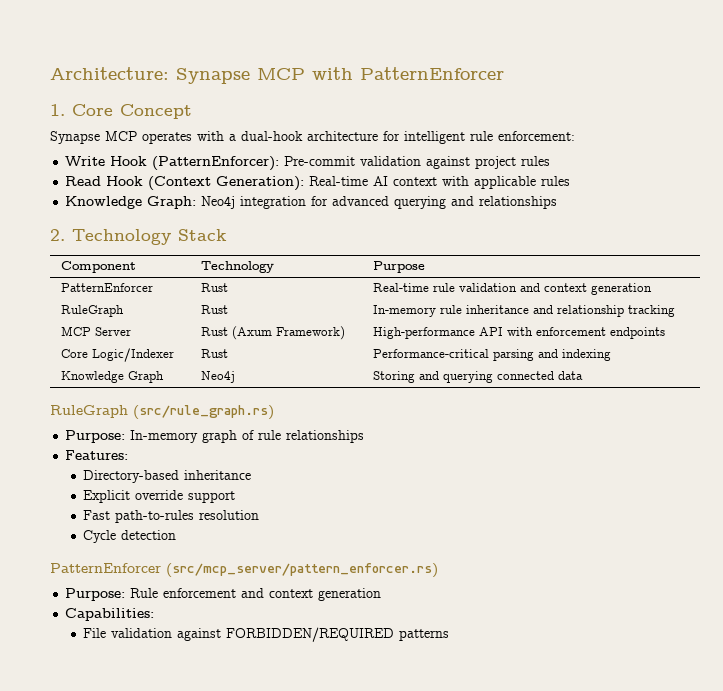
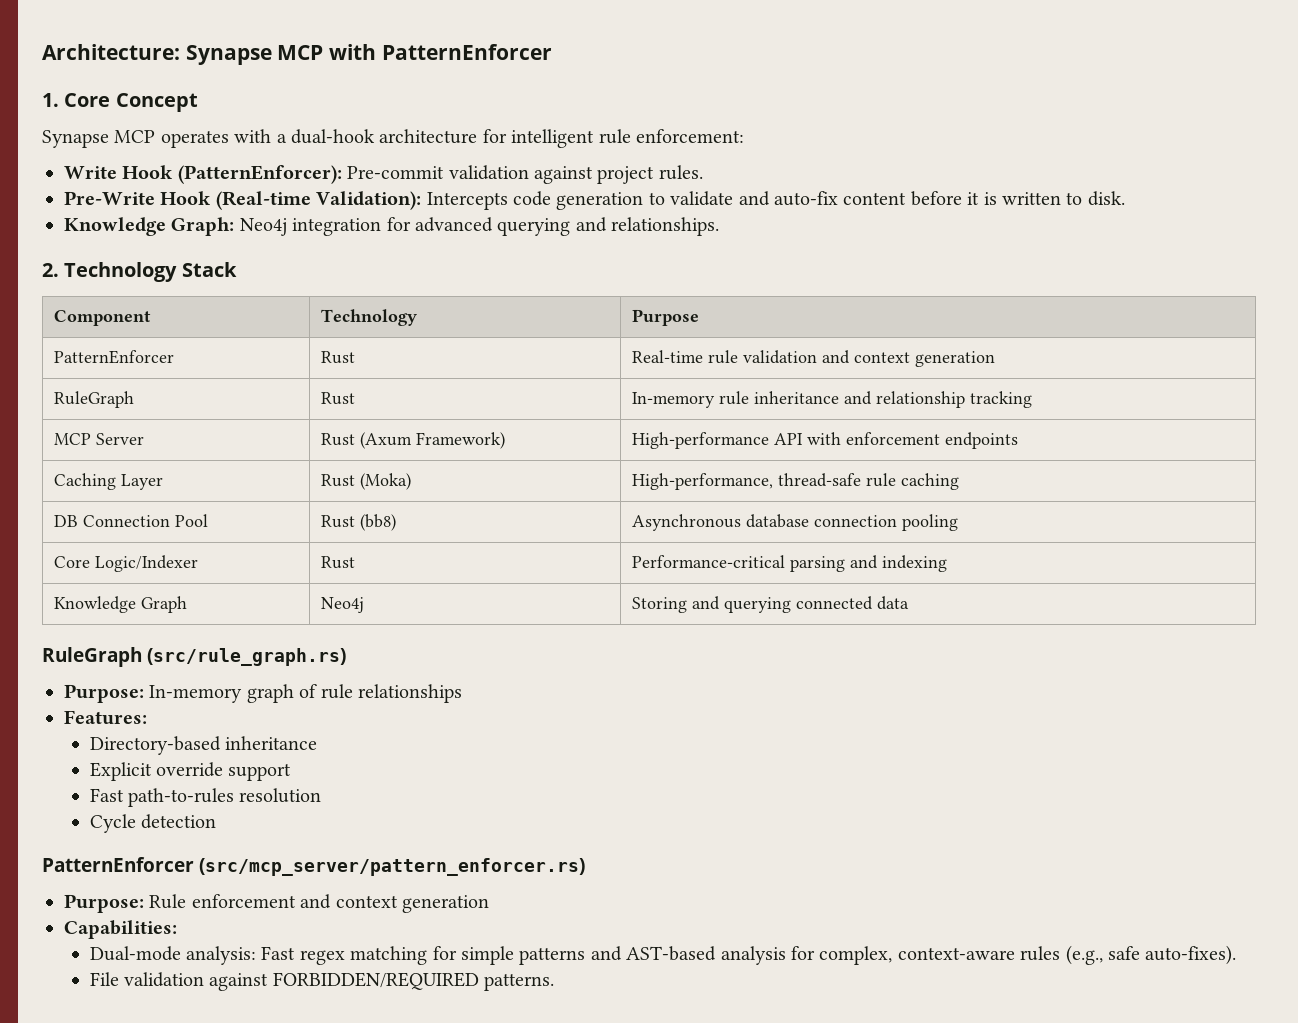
- Write Hook (PatternEnforcer): Pre-commit validation against project rules
- Read Hook (Context Generation): Real-time AI context with applicable rules
+ Write Hook (PatternEnforcer): Pre-commit validation against project rules.
+ Pre-Write Hook (Real-time Validation): Intercepts code generation to validate and auto-fix content before it is written to disk.
- Knowledge Graph: Neo4j integration for advanced querying and relationships
+ Knowledge Graph: Neo4j integration for advanced querying and relationships.
+ Caching Layer | Rust (Moka) | High-performance, thread-safe rule caching
+ DB Connection Pool | Rust (bb8) | Asynchronous database connection pooling
+ Dual-mode analysis: Fast regex matching for simple patterns and AST-based analysis for complex, context-aware rules (e.g., safe auto-fixes).
- File validation against FORBIDDEN/REQUIRED patterns
+ File validation against FORBIDDEN/REQUIRED patterns.

